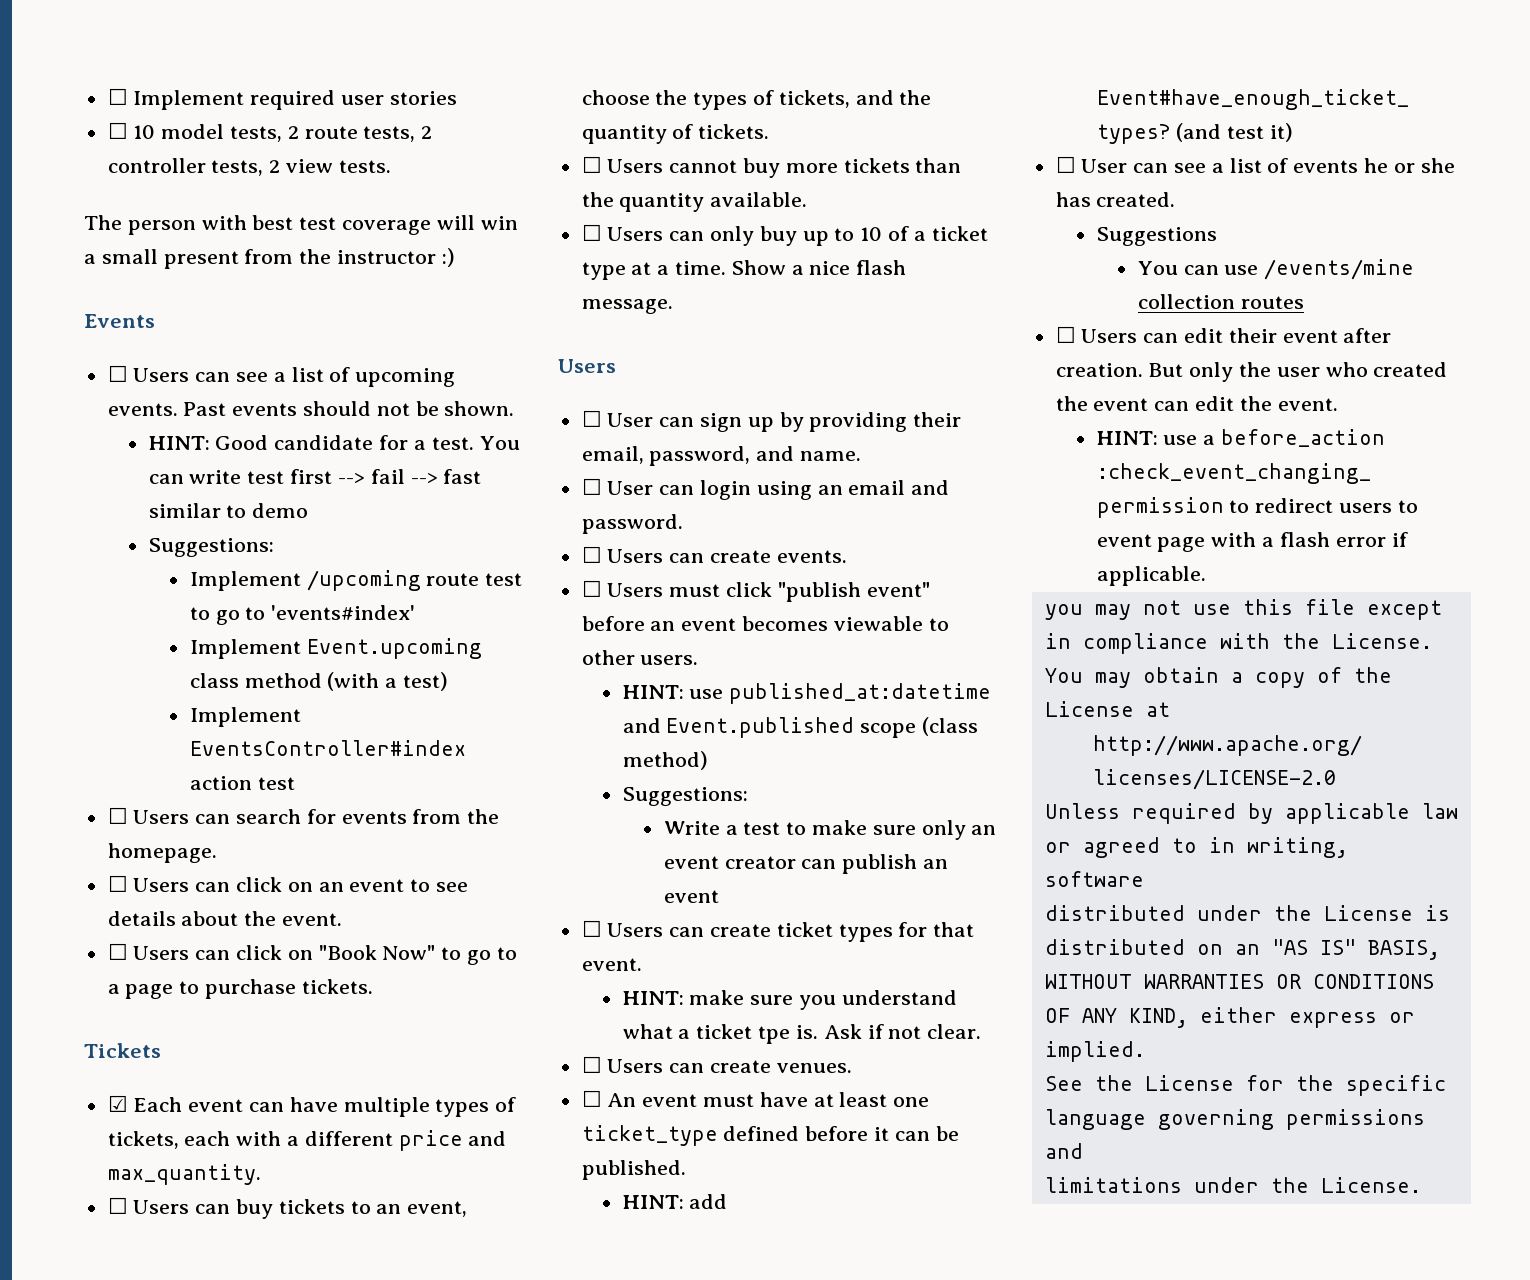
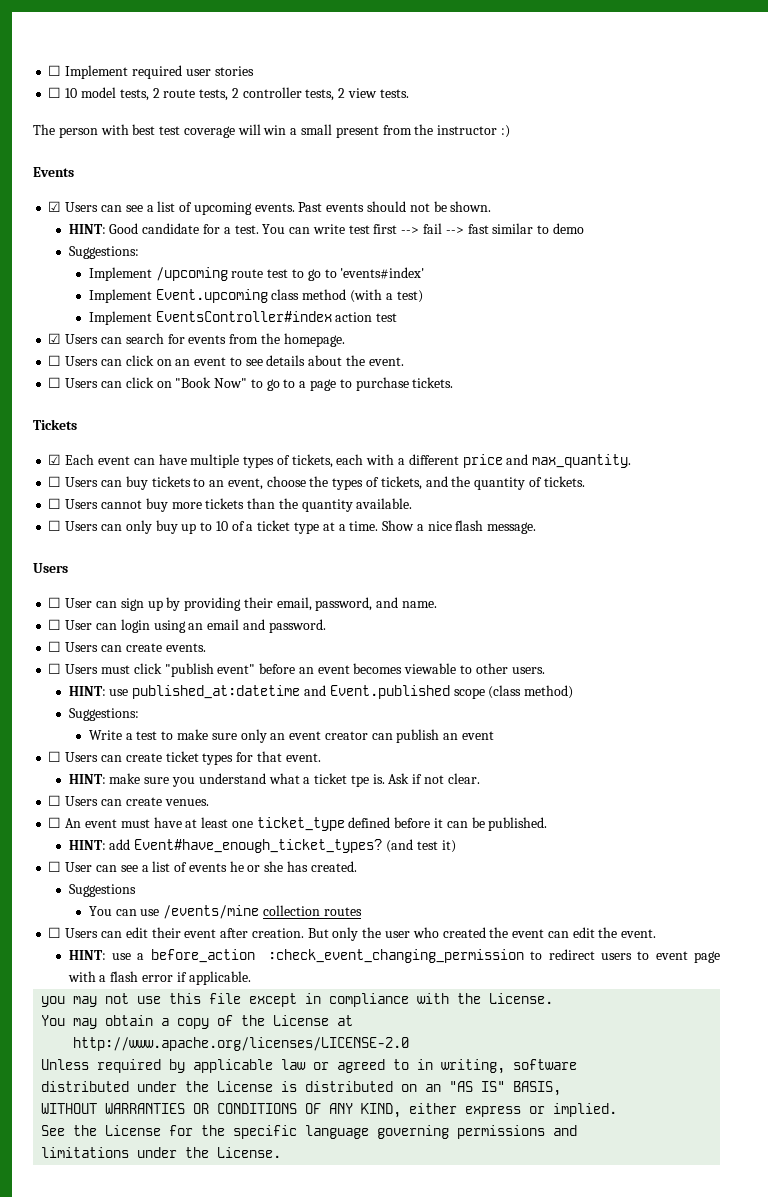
- ☐ Users can see a list of upcoming events.
+ ☑ Users can see a list of upcoming events.
- ☐ Users can search for events from the homepage.
+ ☑ Users can search for events from the homepage.

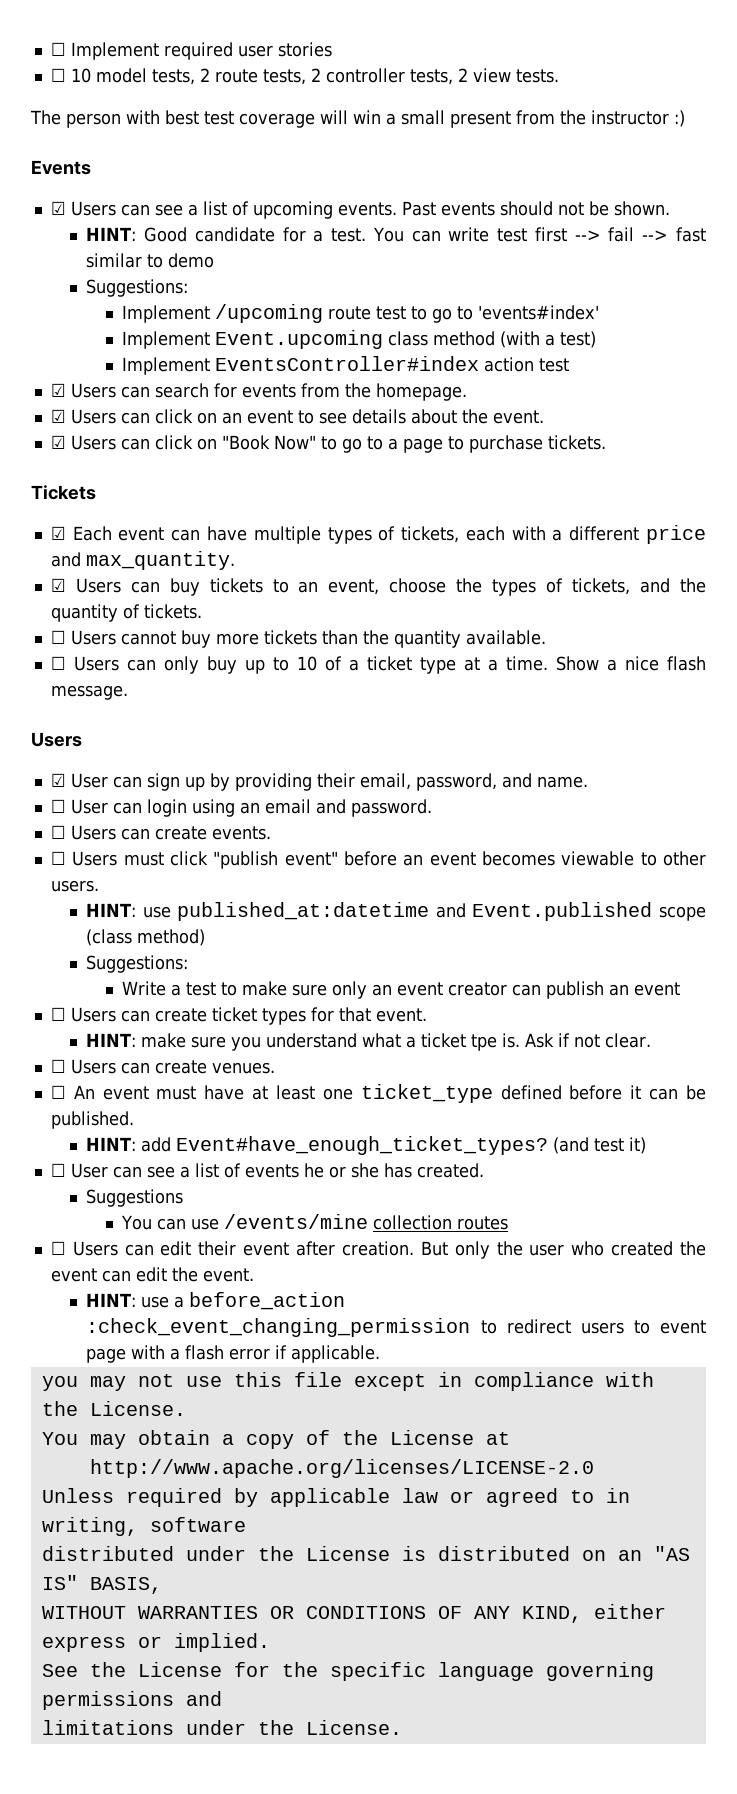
- ☐ Users can click on an event to see details about the event.
+ ☑ Users can click on an event to see details about the event.
- ☐ Users can click on "Book Now" to go to a page to purchase tickets.
+ ☑ Users can click on "Book Now" to go to a page to purchase tickets.
- ☐ Users can buy tickets to an event, choose the types of tickets, and the quantity of tickets.
+ ☑ Users can buy tickets to an event, choose the types of tickets, and the quantity of tickets.
- ☐ User can sign up by providing their email, password, and name.
+ ☑ User can sign up by providing their email, password, and name.

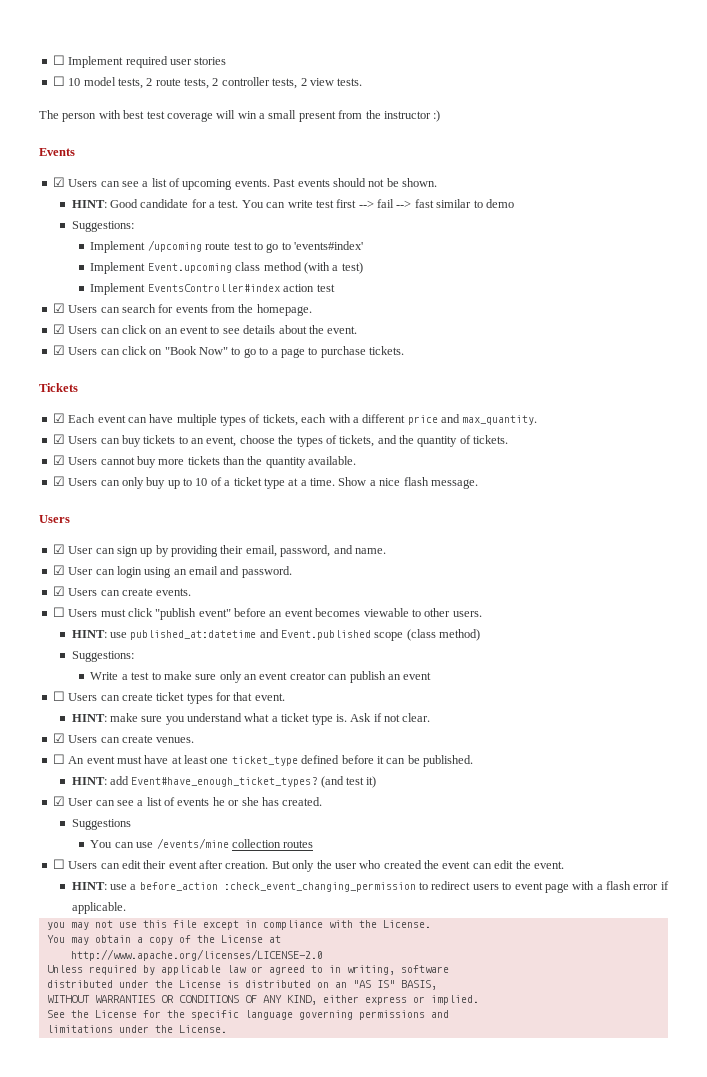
- ☐ Users cannot buy more tickets than the quantity available.
+ ☑ Users cannot buy more tickets than the quantity available.
- ☐ Users can only buy up to 10 of a ticket type at a time.
+ ☑ Users can only buy up to 10 of a ticket type at a time.
- ☐ User can login using an email and password.
+ ☑ User can login using an email and password.
- ☐ Users can create events.
+ ☑ Users can create events.
- HINT: make sure you understand what a ticket tpe is.
+ HINT: make sure you understand what a ticket type is.
- ☐ Users can create venues.
+ ☑ Users can create venues.
- ☐ User can see a list of events he or she has created.
+ ☑ User can see a list of events he or she has created.

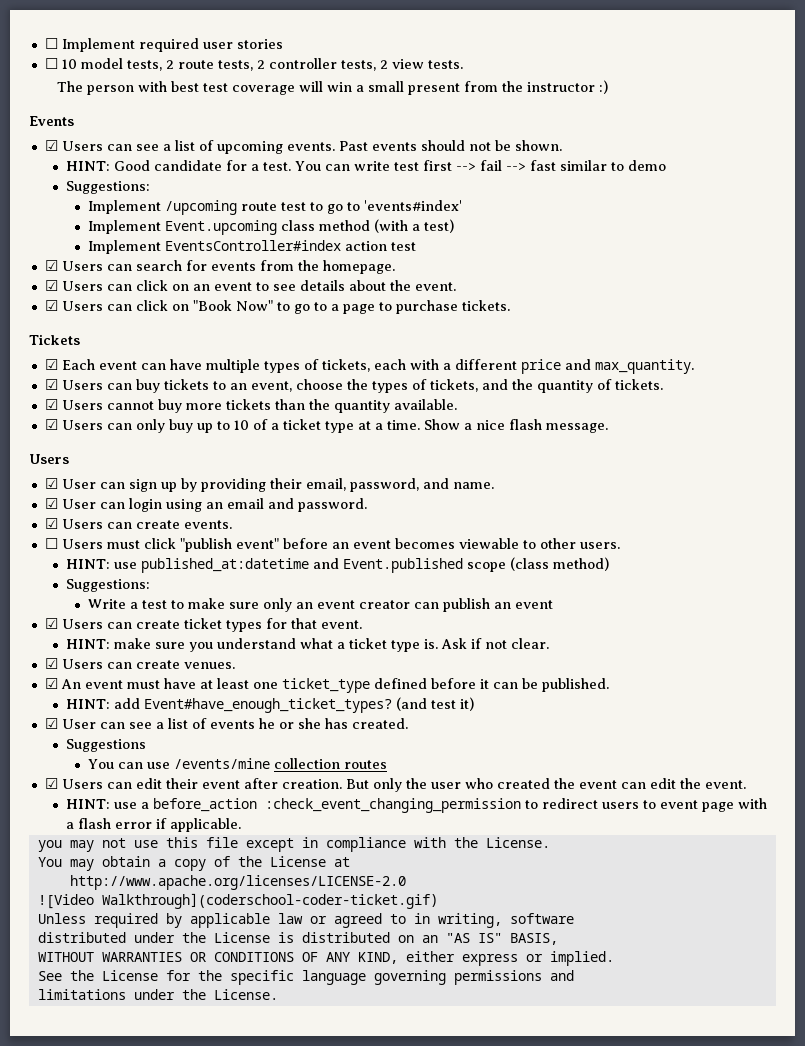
- ☐ Users can create ticket types for that event.
+ ☑ Users can create ticket types for that event.
- ☐ An event must have at least one ticket_type defined before it can be published.
+ ☑ An event must have at least one ticket_type defined before it can be published.
- ☐ Users can edit their event after creation.
+ ☑ Users can edit their event after creation.
+ ![Video Walkthrough](coderschool-coder-ticket.gif)

